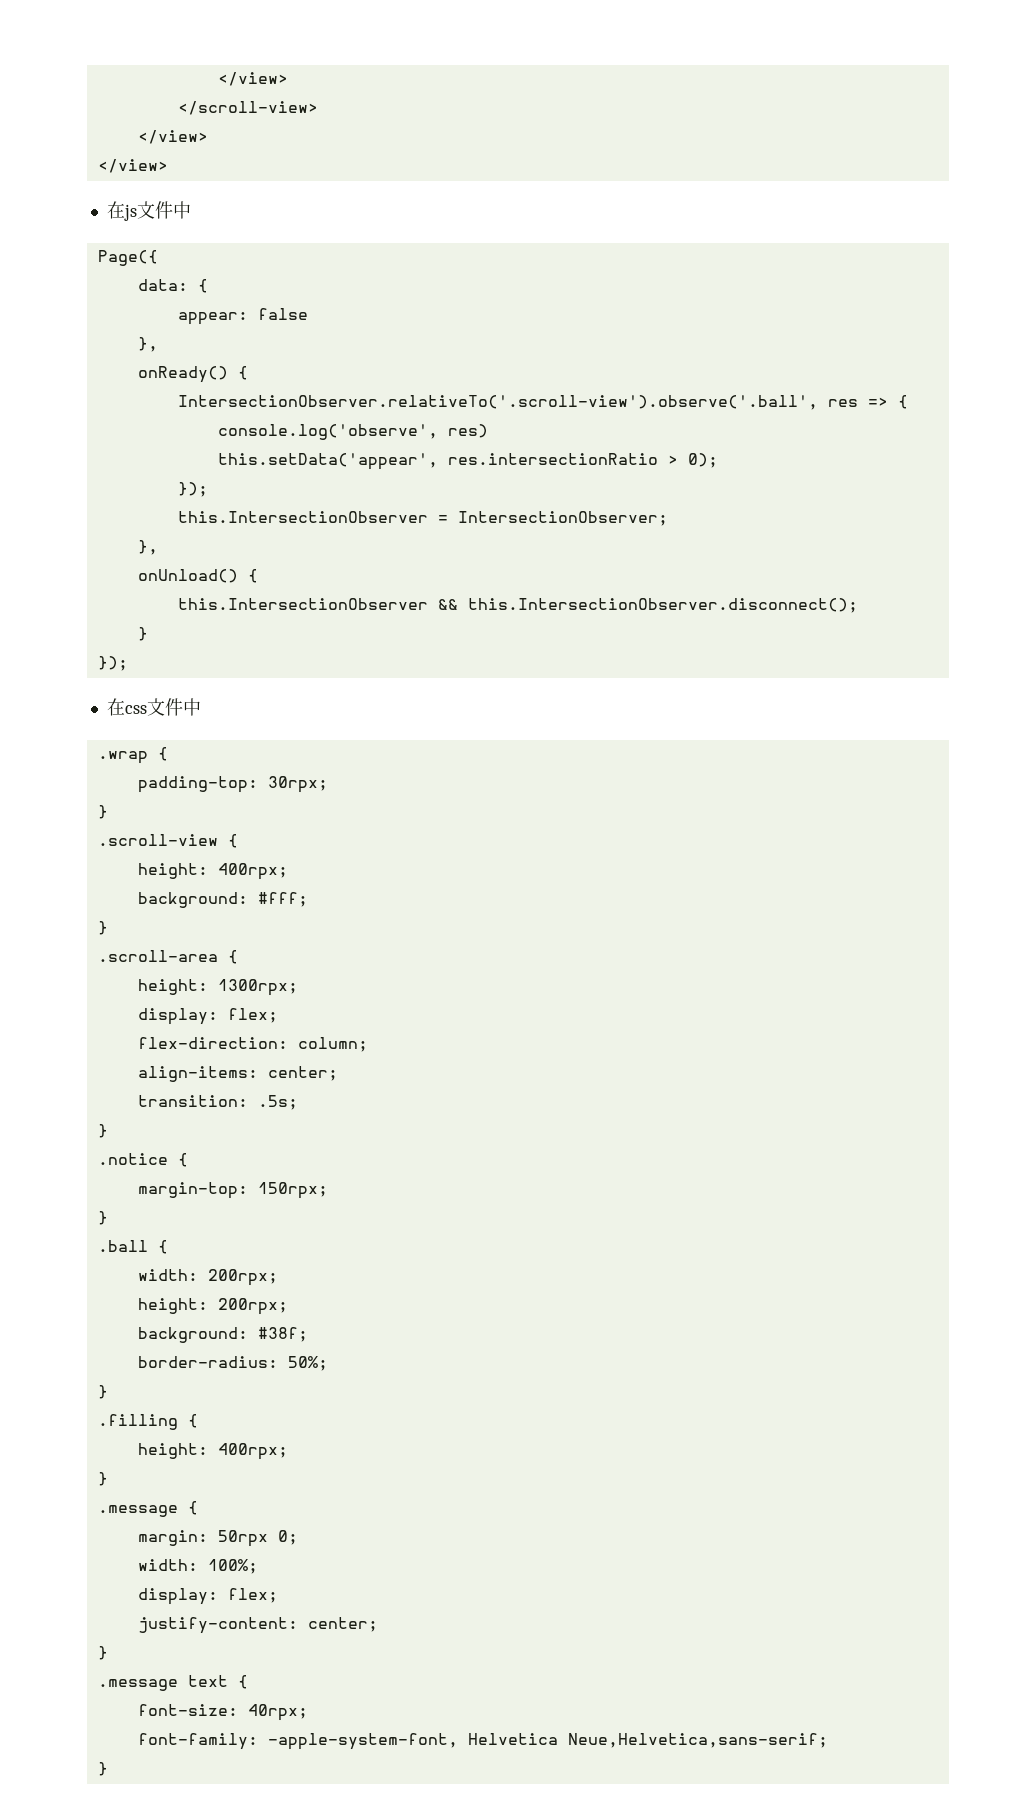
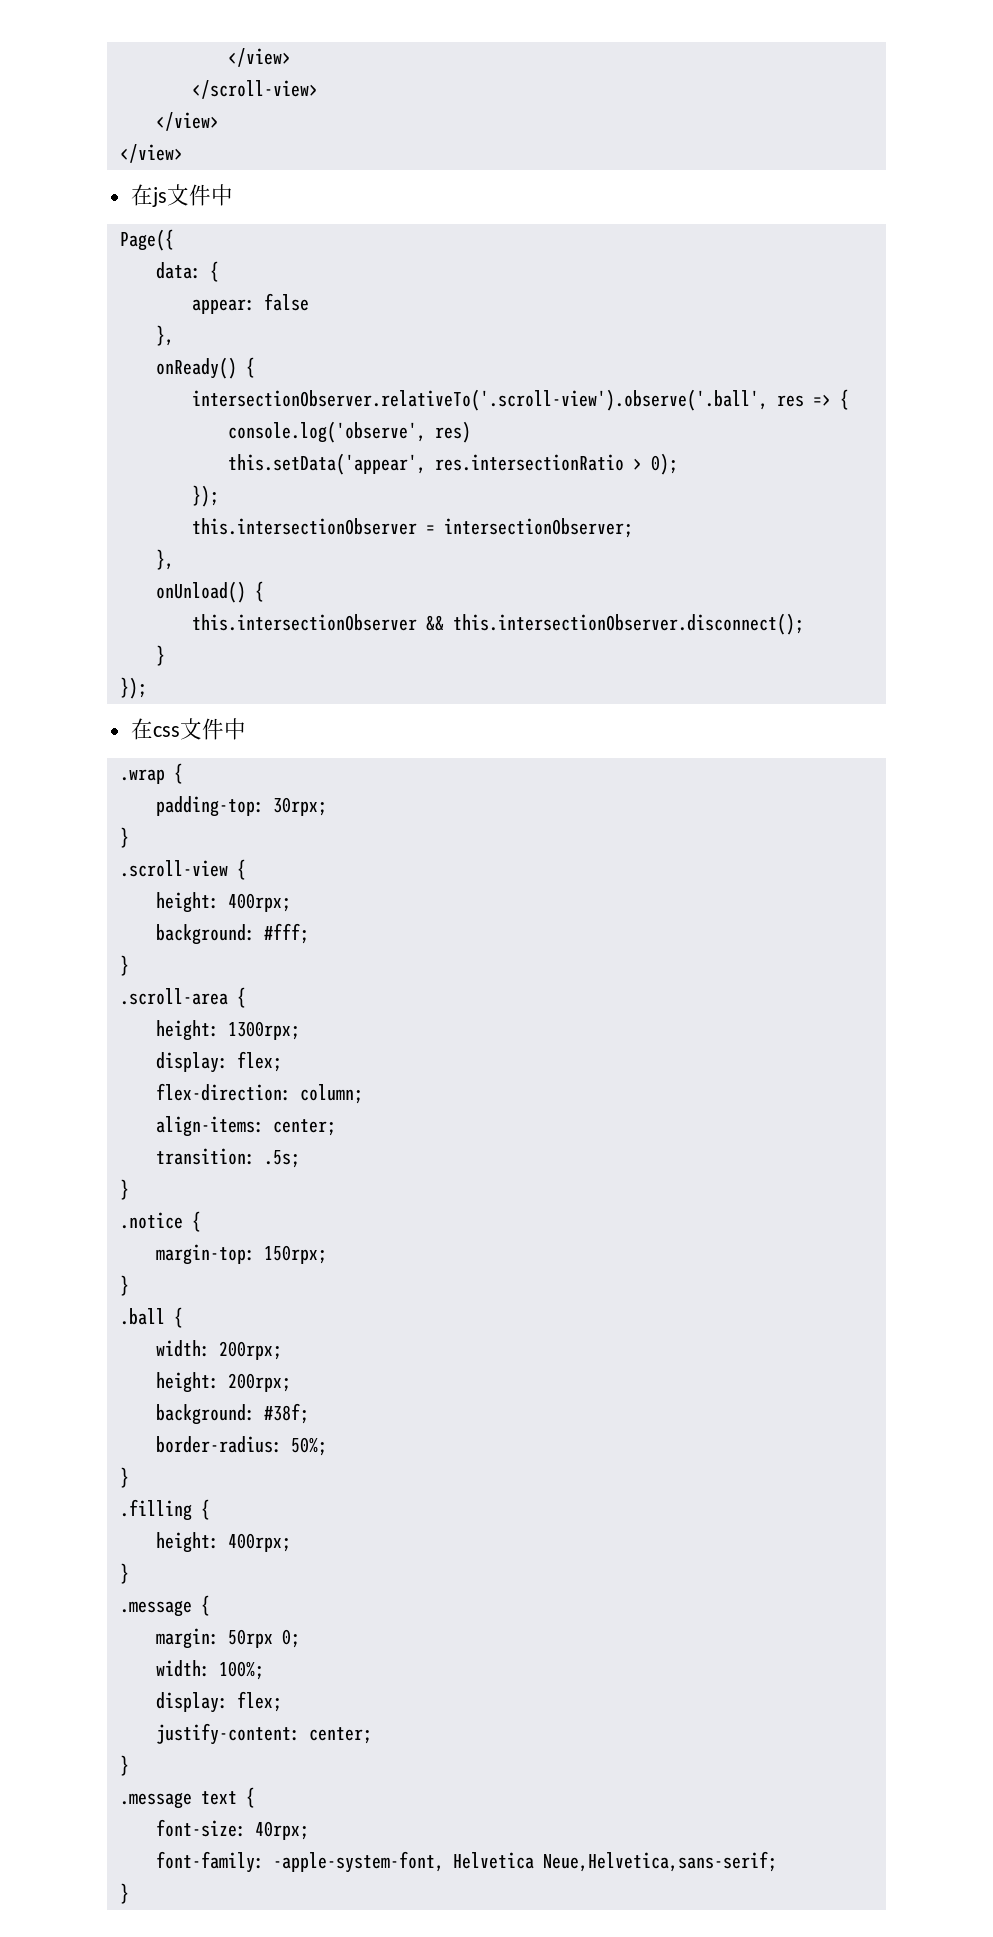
- IntersectionObserver.relativeTo('.scroll-view').observe('.ball', res => {
+ intersectionObserver.relativeTo('.scroll-view').observe('.ball', res => {
- this.IntersectionObserver = IntersectionObserver;
+ this.intersectionObserver = intersectionObserver;
- this.IntersectionObserver && this.IntersectionObserver.disconnect();
+ this.intersectionObserver && this.intersectionObserver.disconnect();

